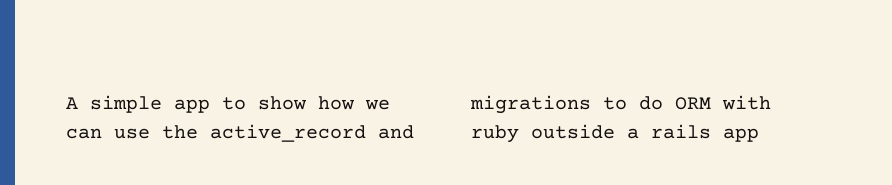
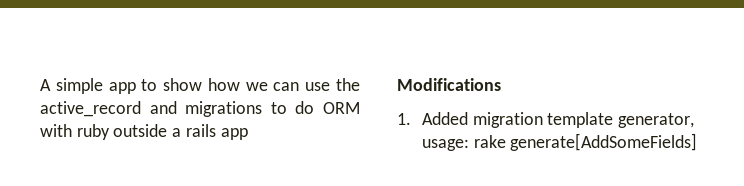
+ Modifications
+ 1. Added migration template generator, usage: rake generate[AddSomeFields]

